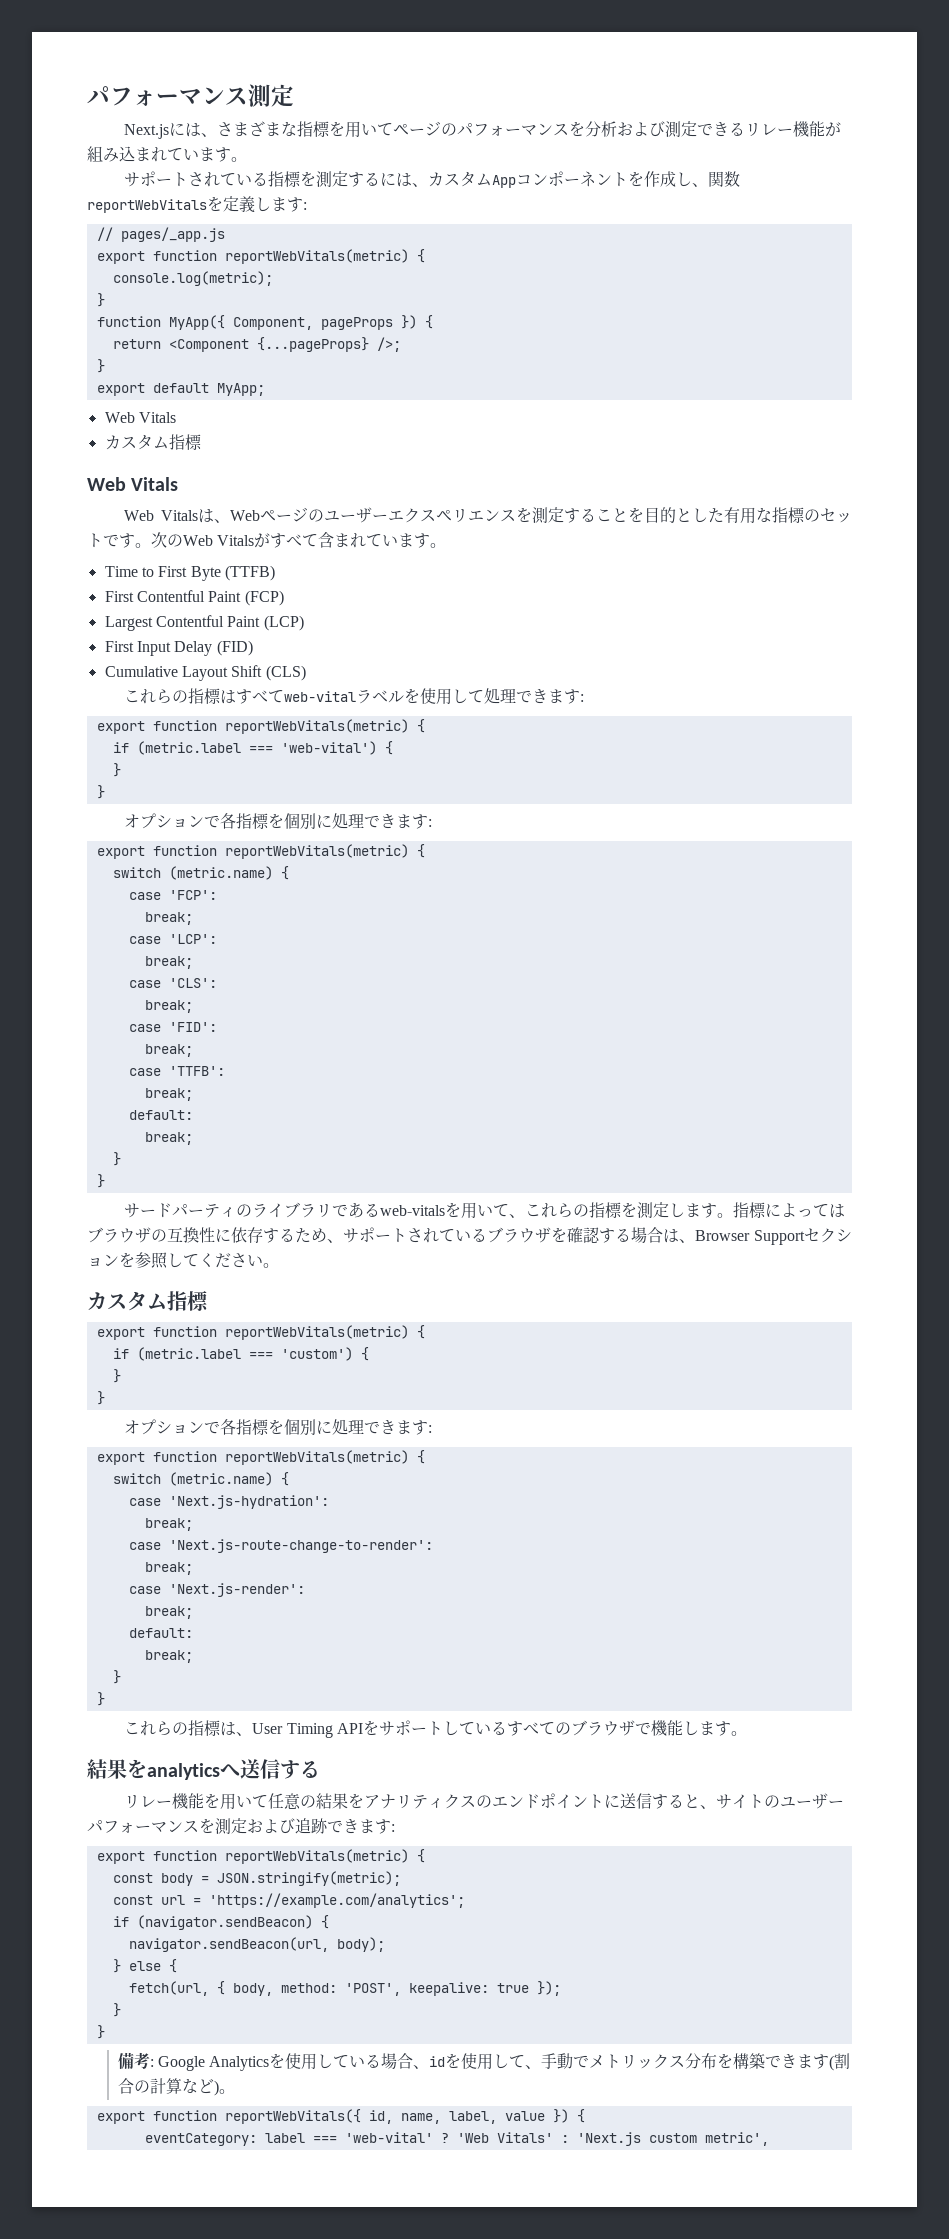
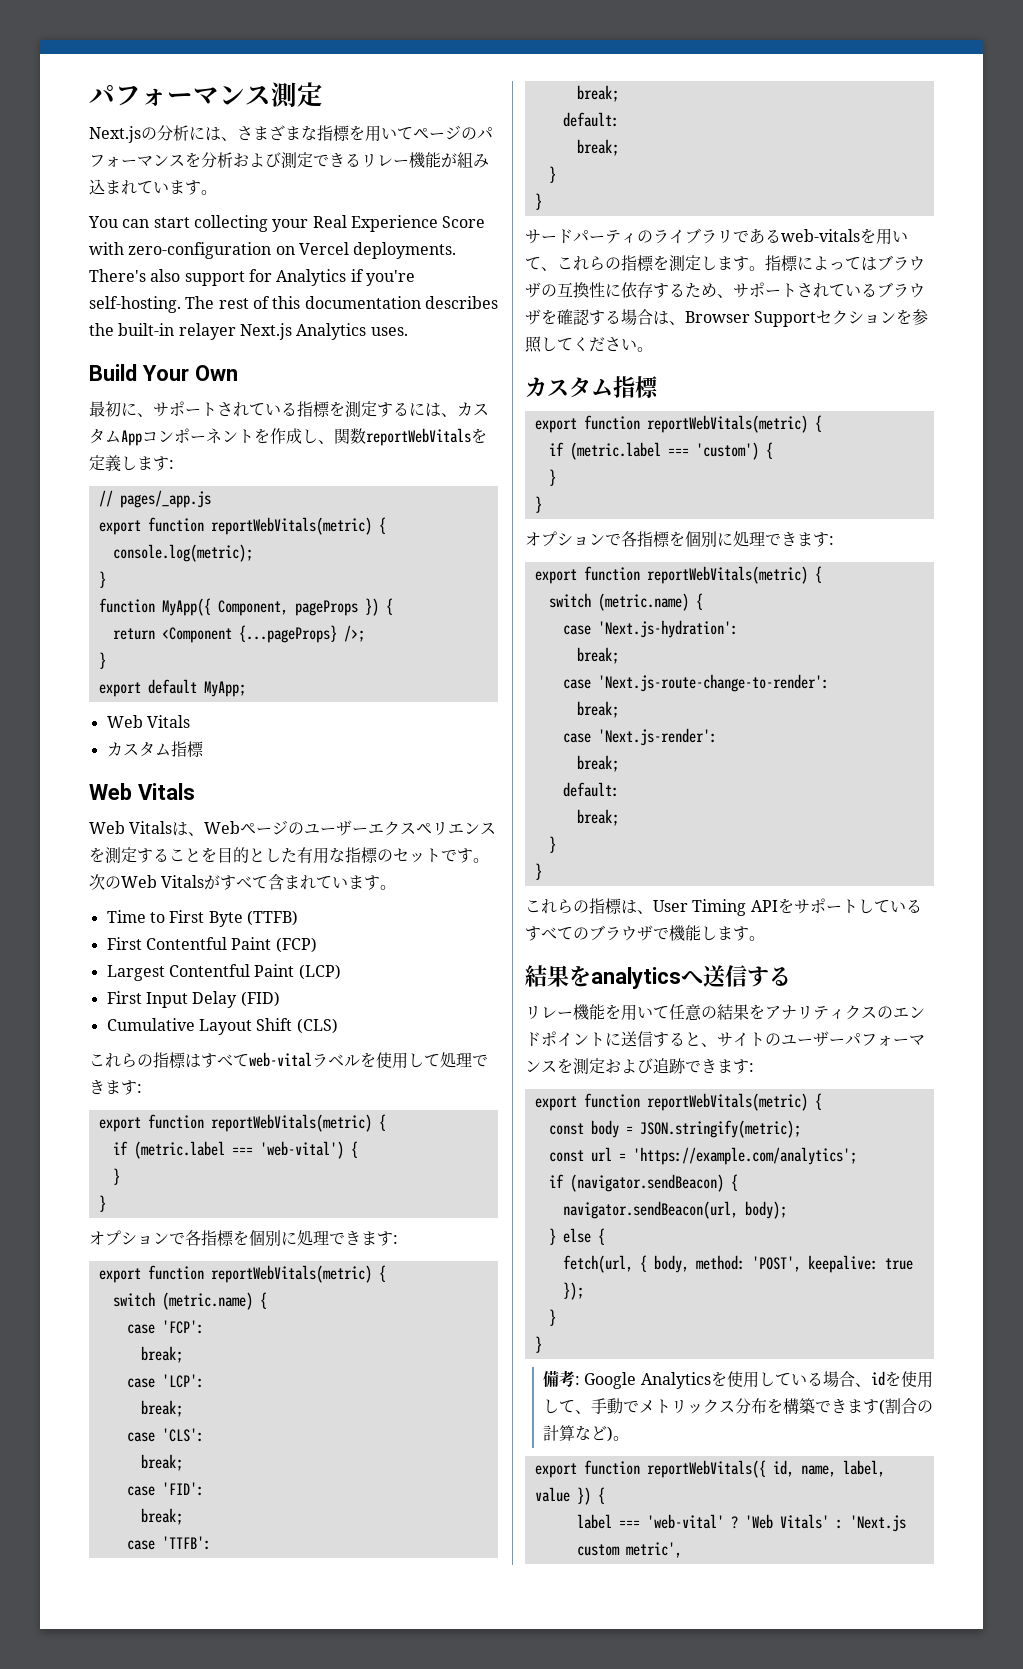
- Next.jsには、さまざまな指標を用いてページのパフォーマンスを分析および測定できるリレー機能が組み込まれています。
+ Next.jsの分析には、さまざまな指標を用いてページのパフォーマンスを分析および測定できるリレー機能が組み込まれています。
- サポートされている指標を測定するには、カスタムAppコンポーネントを作成し、関数reportWebVitalsを定義します:
+ You can start collecting your Real Experience Score with zero-configuration on Vercel deployments. There's also support for Analytics if you're self-hosting. The rest of this documentation describes the built-in relayer Next.js Analytics uses.
+ Build Your Own
+ 最初に、サポートされている指標を測定するには、カスタムAppコンポーネントを作成し、関数reportWebVitalsを定義します:
- eventCategory: label === 'web-vital' ?
+ label === 'web-vital' ?

